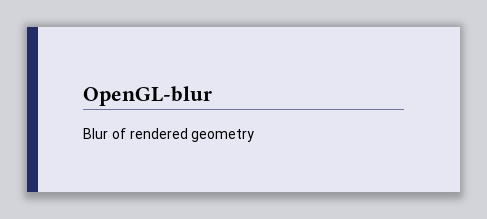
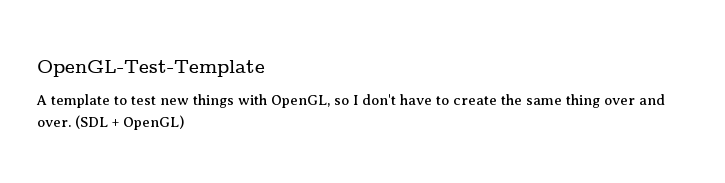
- OpenGL-blur
- Blur of rendered geometry
+ OpenGL-Test-Template
+ A template to test new things with OpenGL, so I don't have to create the same thing over and over. (SDL + OpenGL)

